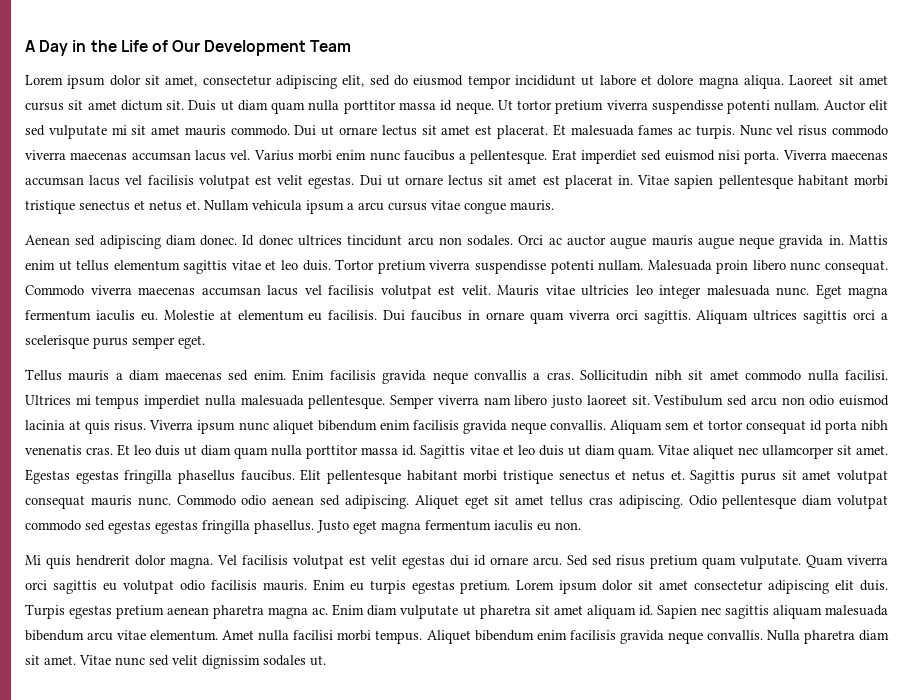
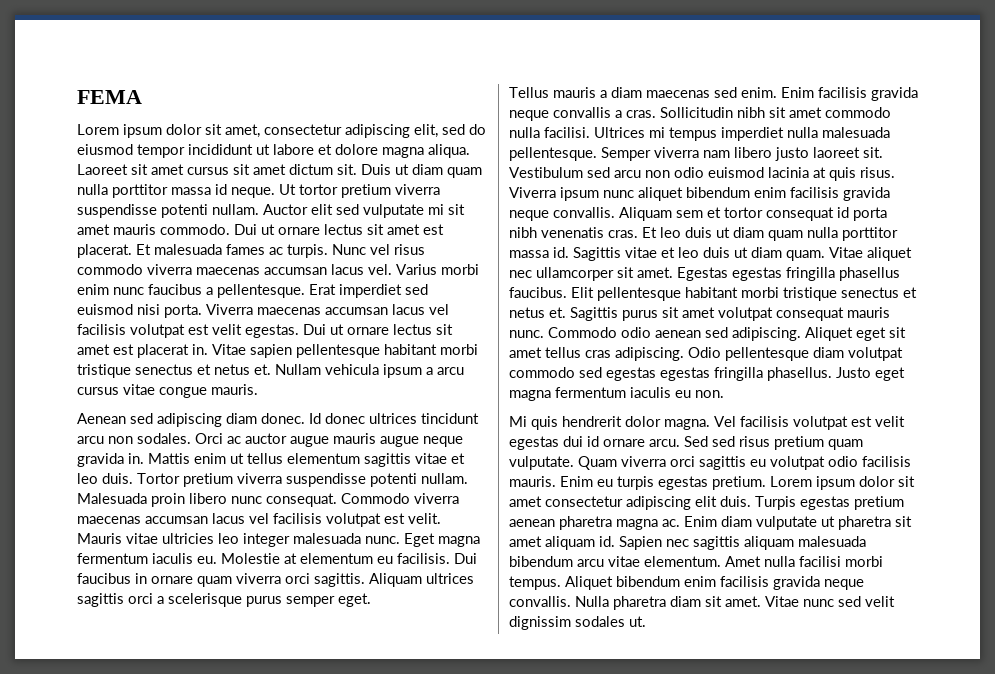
- A Day in the Life of Our Development Team
+ FEMA

